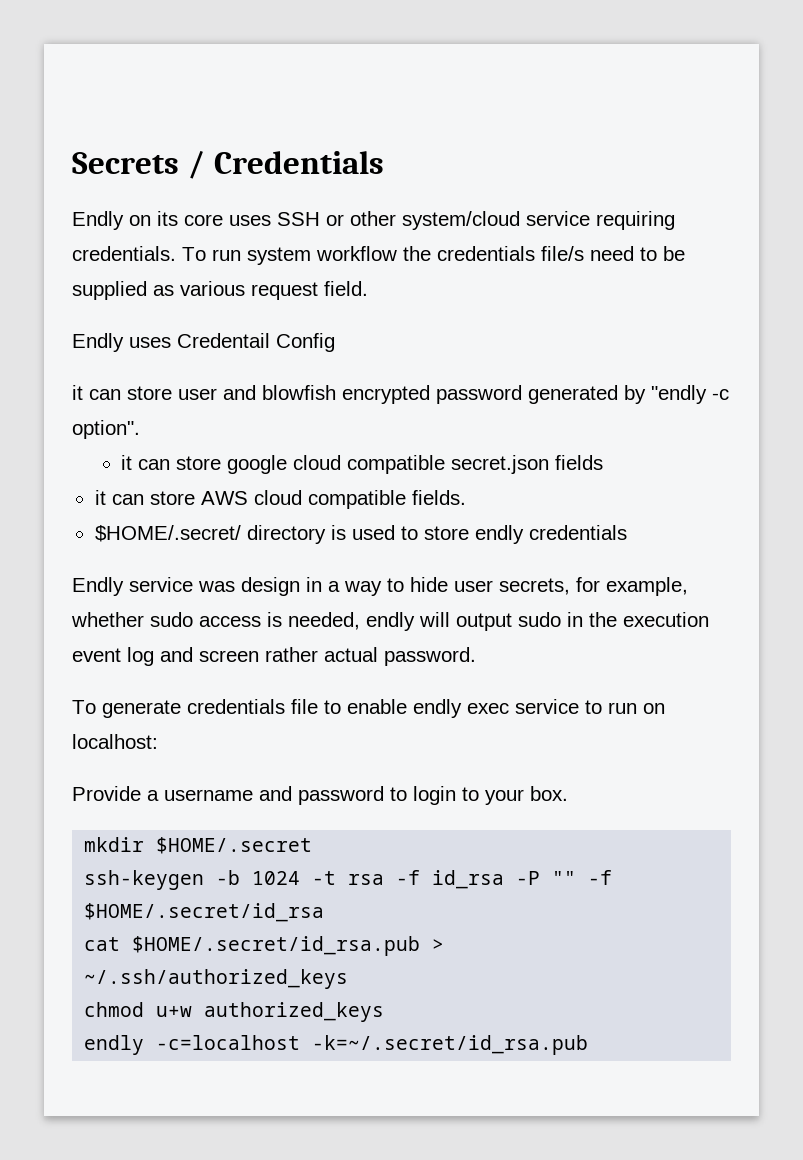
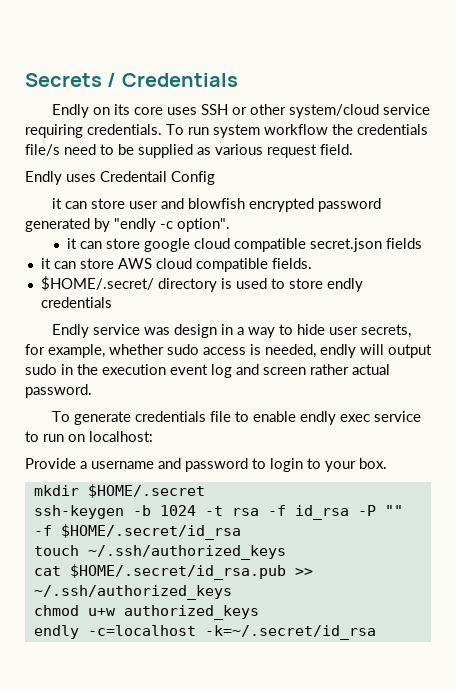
+ touch ~/.ssh/authorized_keys
- cat $HOME/.secret/id_rsa.pub > ~/.ssh/authorized_keys
+ cat $HOME/.secret/id_rsa.pub >> ~/.ssh/authorized_keys
- endly -c=localhost -k=~/.secret/id_rsa.pub
+ endly -c=localhost -k=~/.secret/id_rsa

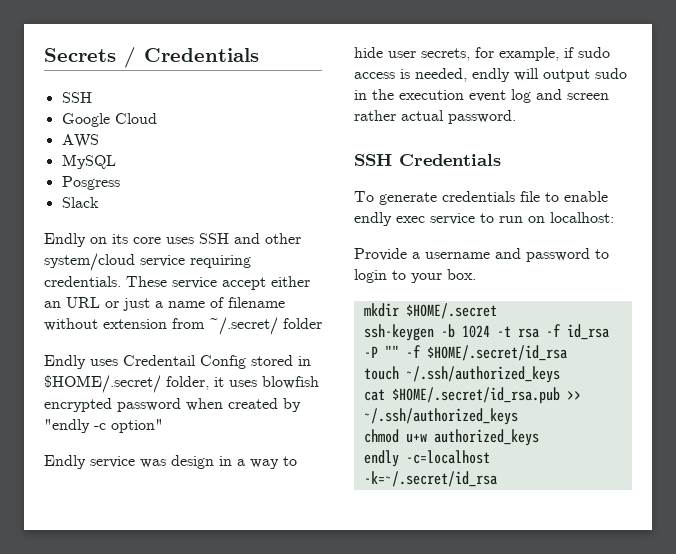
  Secrets / Credentials
+ SSH
+ Google Cloud
+ AWS
+ MySQL
+ Posgress
+ Slack
- Endly on its core uses SSH or other system/cloud service requiring credentials.
+ Endly on its core uses SSH and other system/cloud service requiring credentials.
- To run system workflow the credentials file/s need to be supplied as various request field.
- Endly uses Credentail Config
- it can store user and blowfish encrypted password generated by "endly -c option".
- it can store google cloud compatible secret.json fields
- it can store AWS cloud compatible fields.
- $HOME/.secret/ directory is used to store endly credentials
+ These service accept either an URL or just a name of filename without extension from ~/.secret/ folder
+ Endly uses Credentail Config stored in $HOME/.secret/ folder, it uses blowfish encrypted password when created by "endly -c option"
- Endly service was design in a way to hide user secrets, for example, whether sudo access is needed, endly will output sudo in the execution event log and screen rather actual password.
+ Endly service was design in a way to hide user secrets, for example, if sudo access is needed, endly will output sudo in the execution event log and screen rather actual password.
+ SSH Credentials

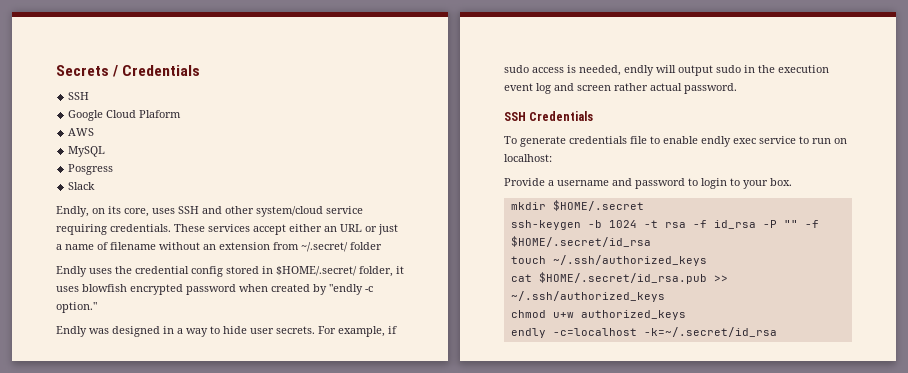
- Google Cloud
+ Google Cloud Plaform
- Endly on its core uses SSH and other system/cloud service requiring credentials.
+ Endly, on its core, uses SSH and other system/cloud service requiring credentials.
- These service accept either an URL or just a name of filename without extension from ~/.secret/ folder
+ These services accept either an URL or just a name of filename without an extension from ~/.secret/ folder
- Endly uses Credentail Config stored in $HOME/.secret/ folder, it uses blowfish encrypted password when created by "endly -c option"
- Endly service was design in a way to hide user secrets, for example, if sudo access is needed, endly will output sudo in the execution event log and screen rather actual password.
+ Endly uses the credential config stored in $HOME/.secret/ folder, it uses blowfish encrypted password when created by "endly -c option."
+ Endly was designed in a way to hide user secrets. For example, if sudo access is needed, endly will output sudo in the execution event log and screen rather actual password.

